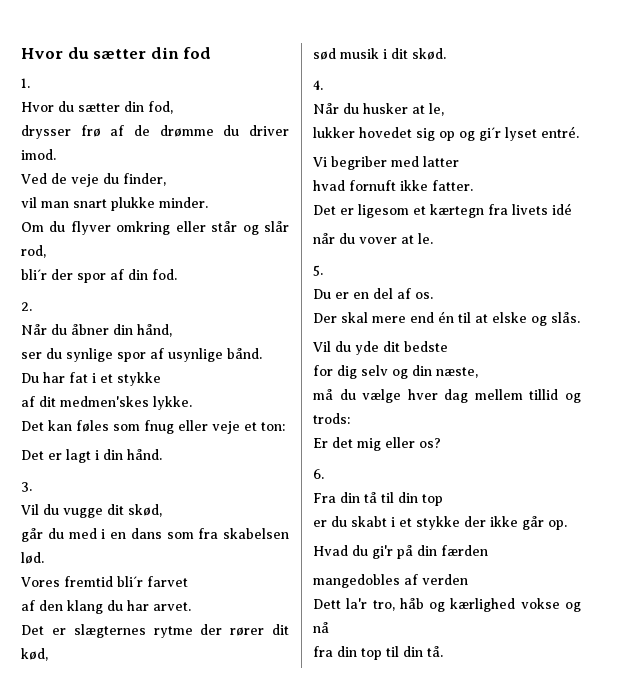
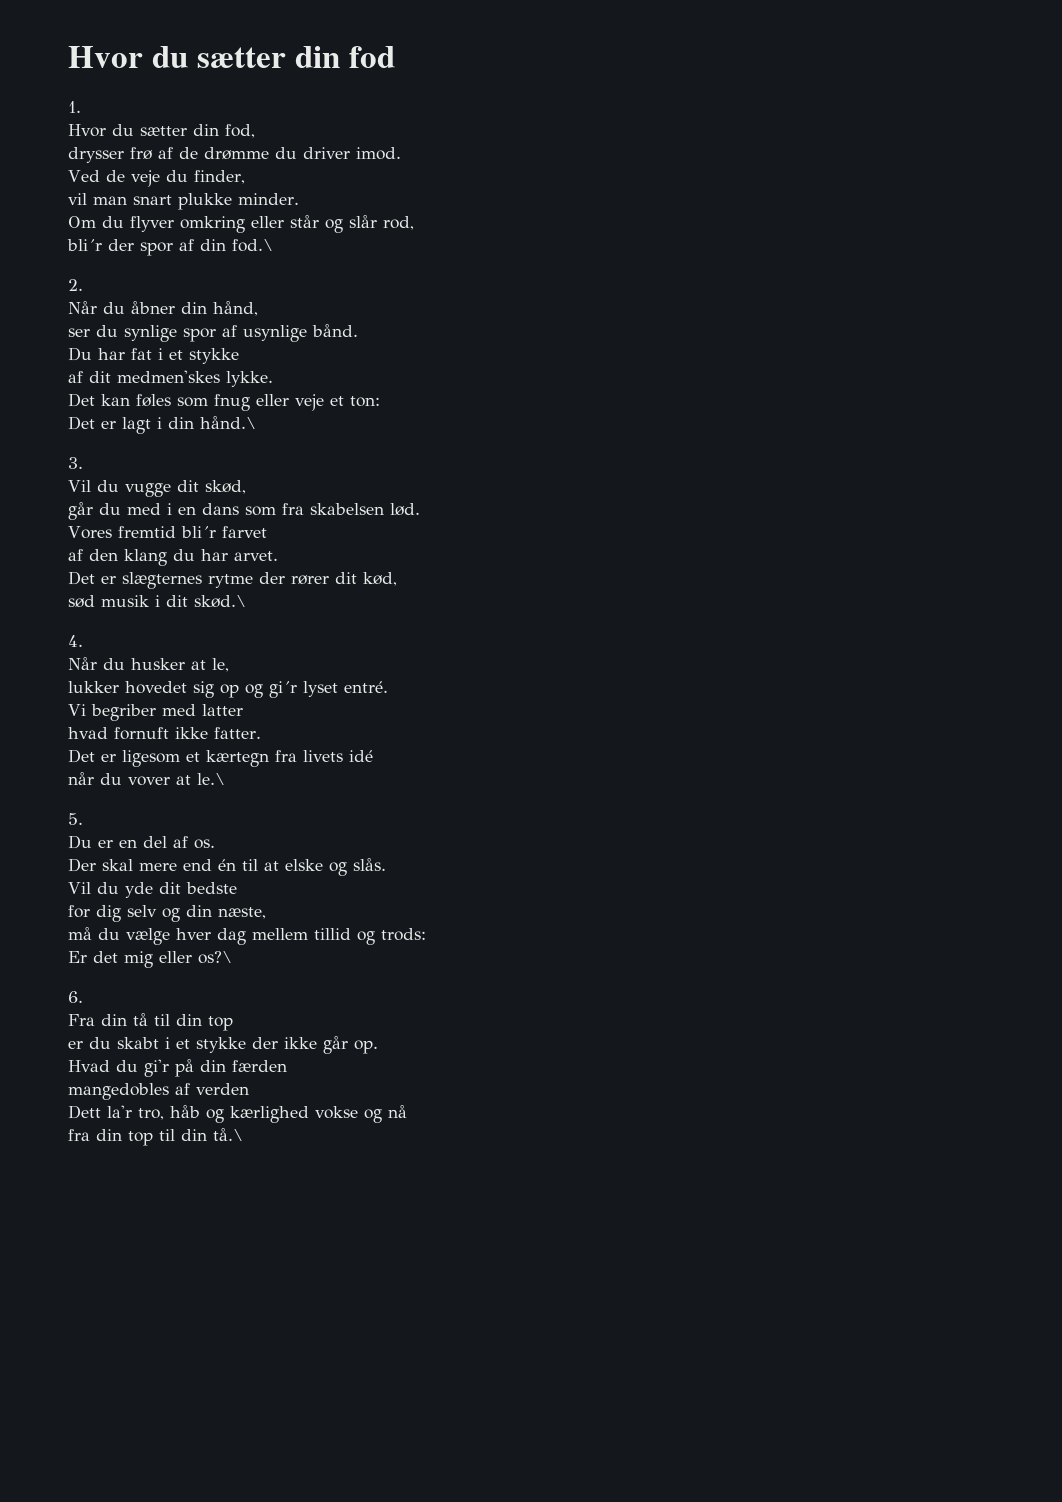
- bli´r der spor af din fod.
+ bli´r der spor af din fod.\
- Det er lagt i din hånd.
+ Det er lagt i din hånd.\
- sød musik i dit skød.
+ sød musik i dit skød.\
- når du vover at le.
+ når du vover at le.\
- Er det mig eller os?
+ Er det mig eller os?\
- fra din top til din tå.
+ fra din top til din tå.\

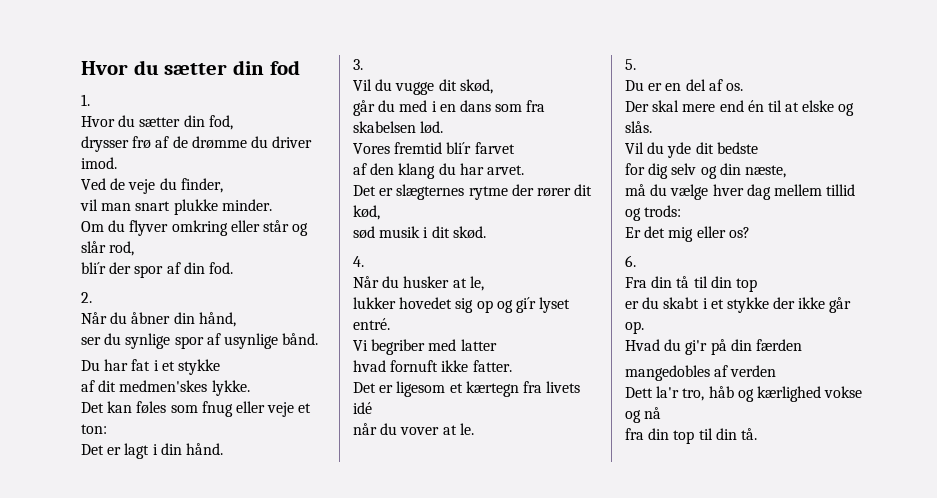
- bli´r der spor af din fod.\
+ bli´r der spor af din fod.
- Det er lagt i din hånd.\
+ Det er lagt i din hånd.
- sød musik i dit skød.\
+ sød musik i dit skød.
- når du vover at le.\
+ når du vover at le.
- Er det mig eller os?\
+ Er det mig eller os?
- fra din top til din tå.\
+ fra din top til din tå.

